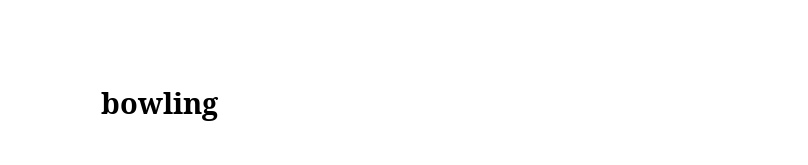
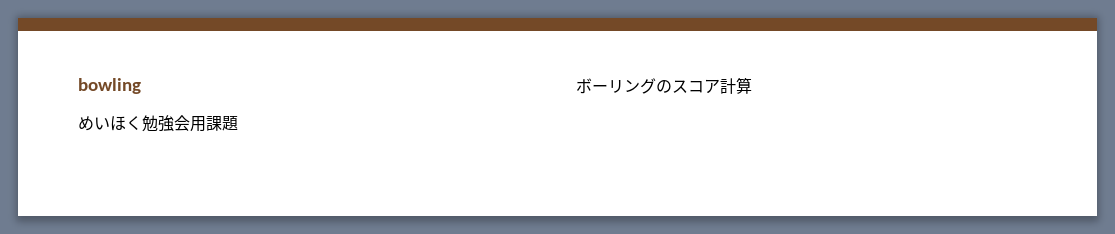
+ めいほく勉強会用課題
+ ボーリングのスコア計算

